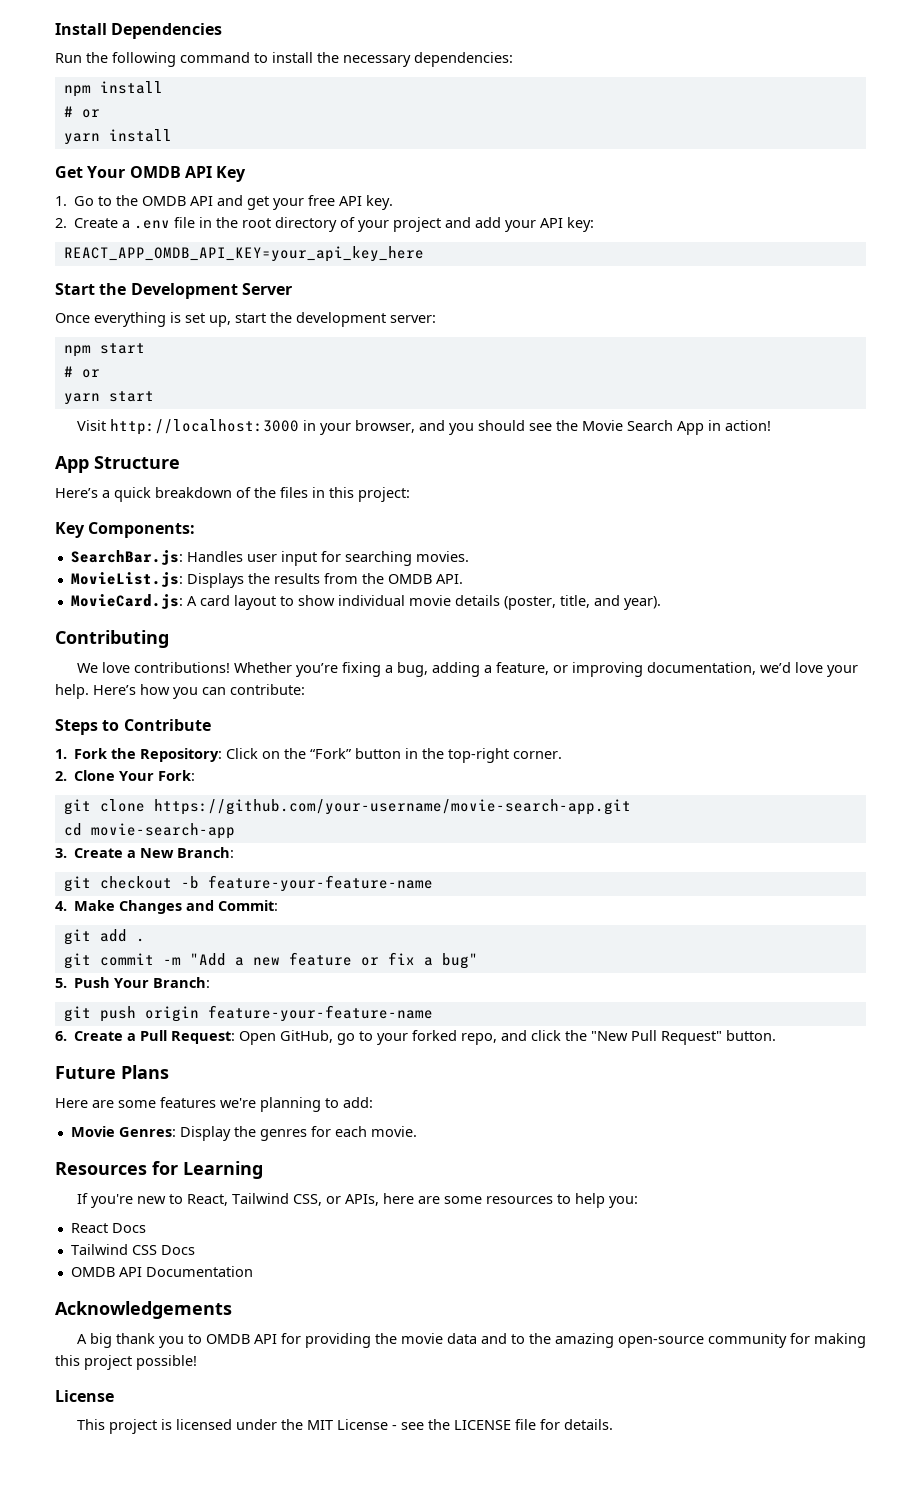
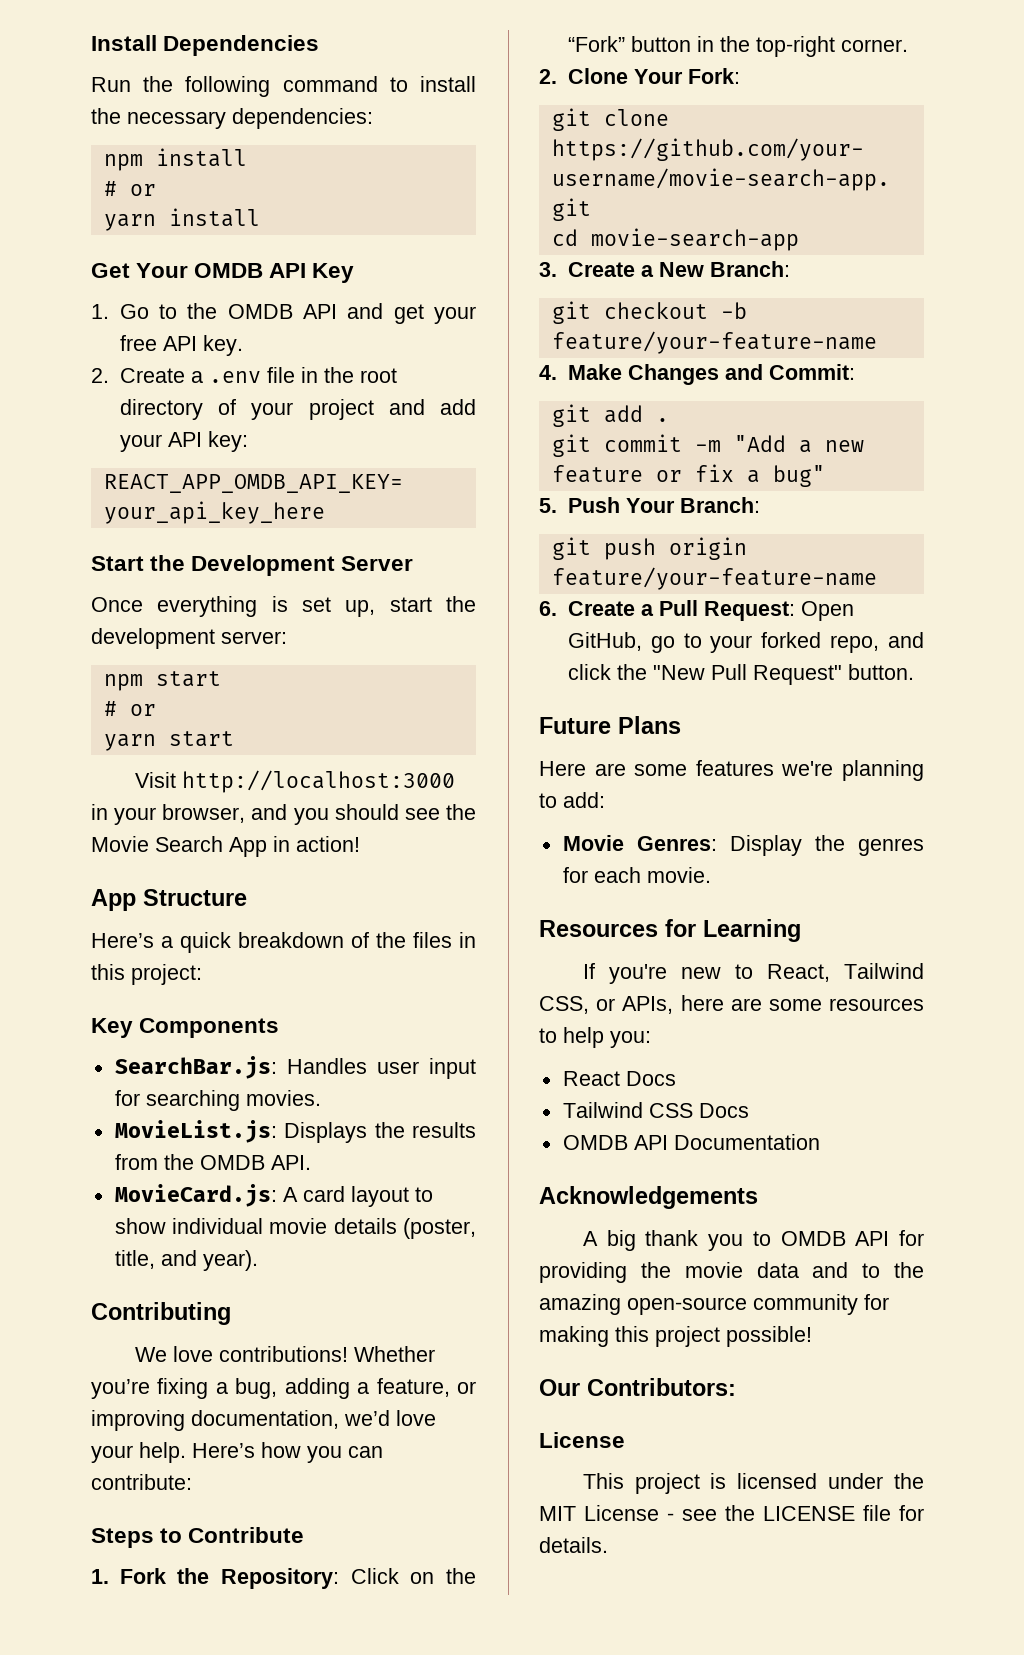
- Key Components:
+ Key Components
- git checkout -b feature-your-feature-name
+ git checkout -b feature/your-feature-name
- git push origin feature-your-feature-name
+ git push origin feature/your-feature-name
+ Our Contributors:

